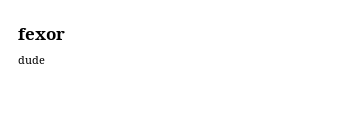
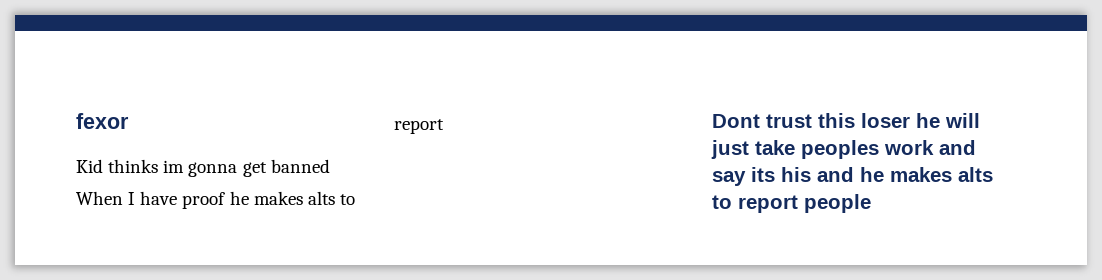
- dude
+ Kid thinks im gonna get banned When I have proof he makes alts to report
+ Dont trust this loser he will just take peoples work and say its his and he makes alts to report people

